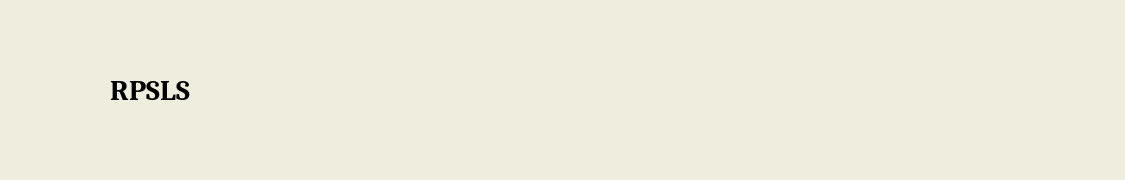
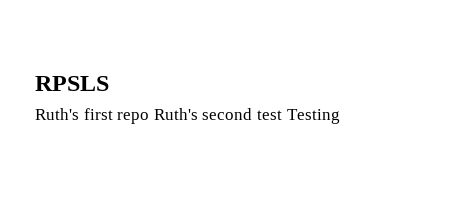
+ Ruth's first repo Ruth's second test Testing

